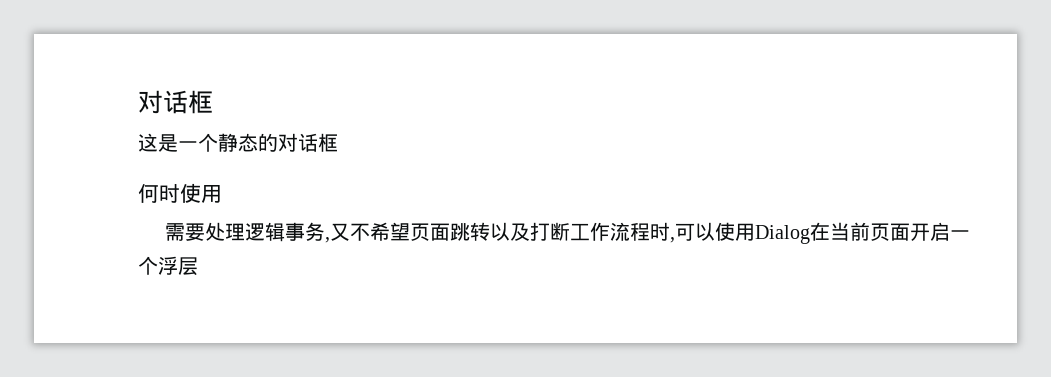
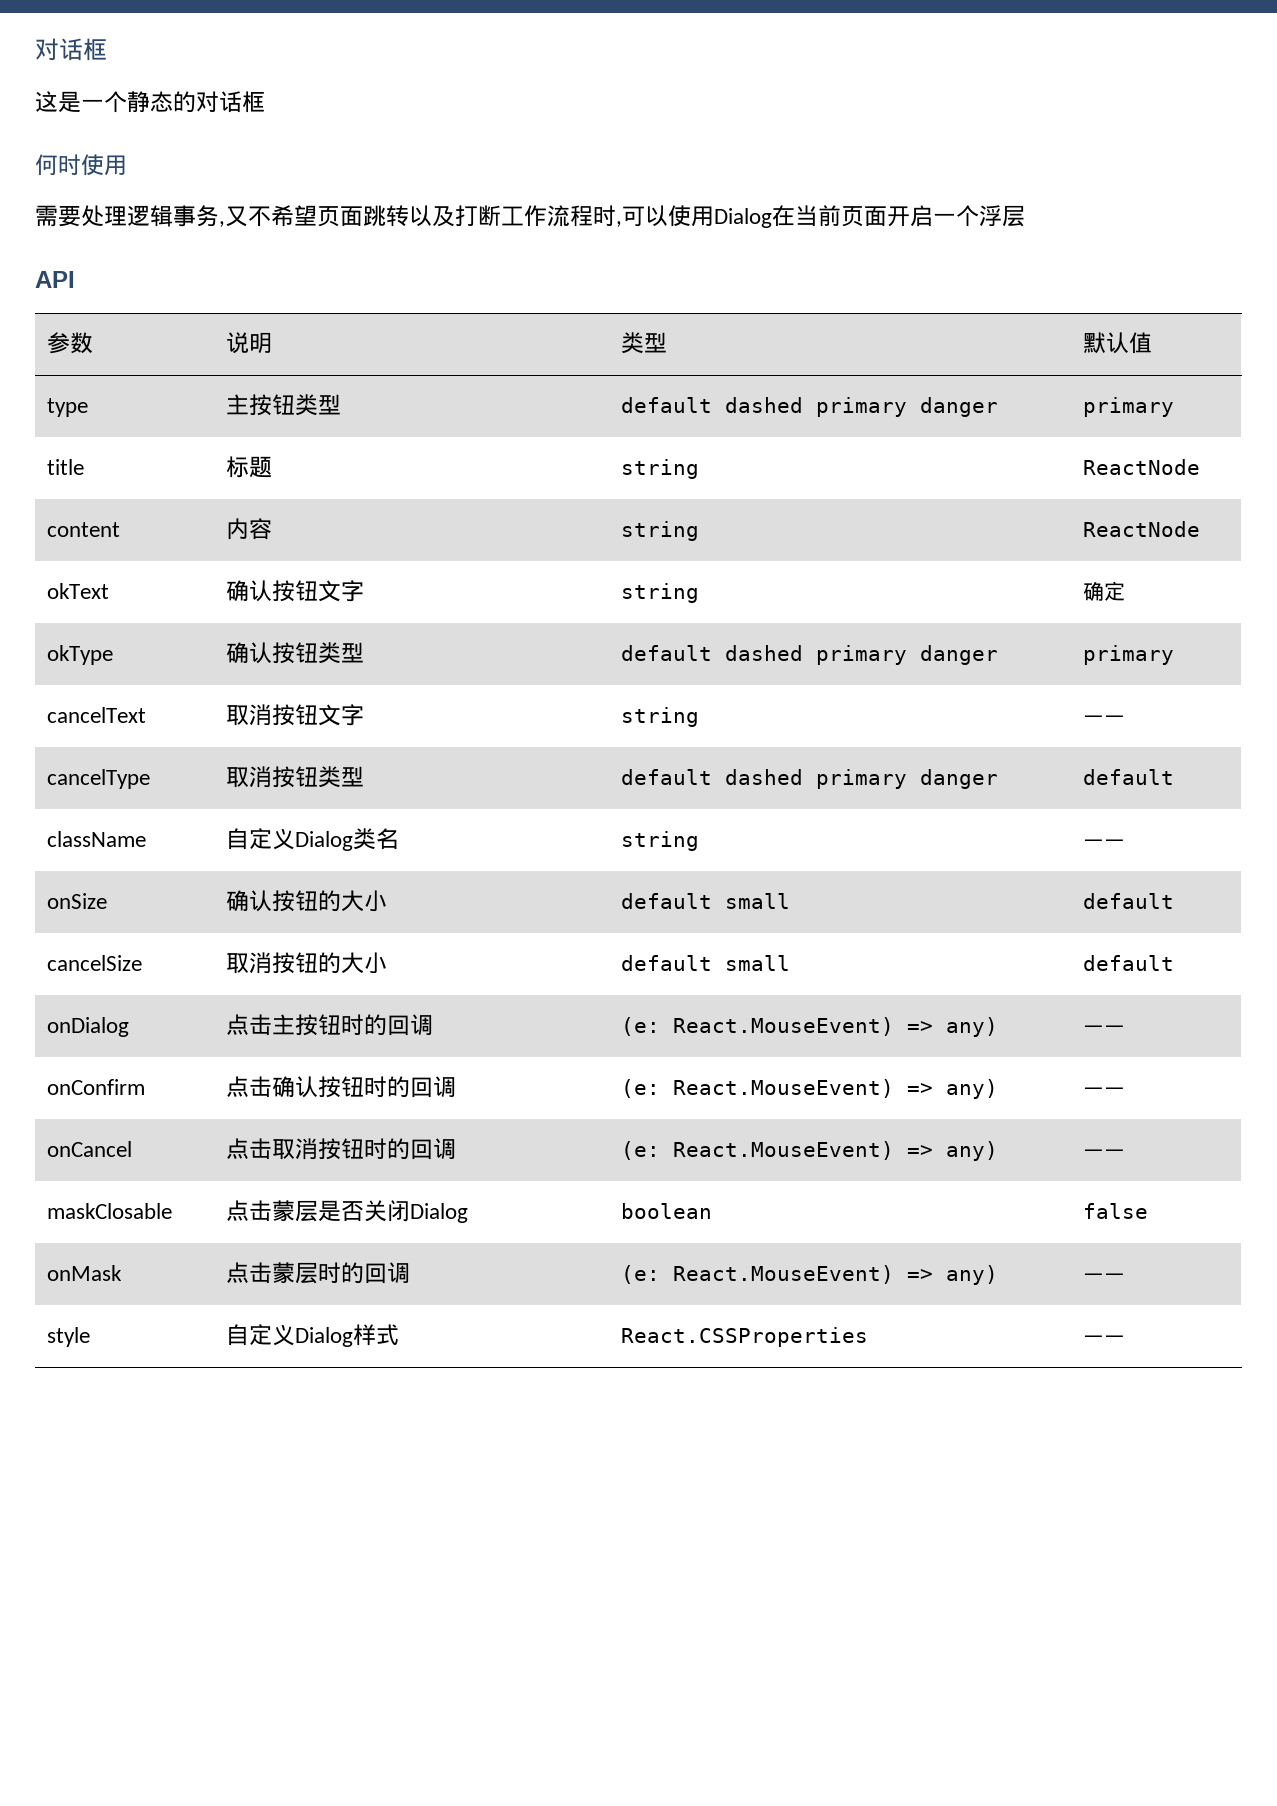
+ API
+ 参数 | 说明 | 类型 | 默认值
+ type | 主按钮类型 | default dashed primary danger | primary
+ title | 标题 | string | ReactNode
+ content | 内容 | string | ReactNode
+ okText | 确认按钮文字 | string | 确定
+ okType | 确认按钮类型 | default dashed primary danger | primary
+ cancelText | 取消按钮文字 | string | ——
+ cancelType | 取消按钮类型 | default dashed primary danger | default
+ className | 自定义Dialog类名 | string | ——
+ onSize | 确认按钮的大小 | default small | default
+ cancelSize | 取消按钮的大小 | default small | default
+ onDialog | 点击主按钮时的回调 | (e: React.MouseEvent) => any) | ——
+ onConfirm | 点击确认按钮时的回调 | (e: React.MouseEvent) => any) | ——
+ onCancel | 点击取消按钮时的回调 | (e: React.MouseEvent) => any) | ——
+ maskClosable | 点击蒙层是否关闭Dialog | boolean | false
+ onMask | 点击蒙层时的回调 | (e: React.MouseEvent) => any) | ——
+ style | 自定义Dialog样式 | React.CSSProperties | ——

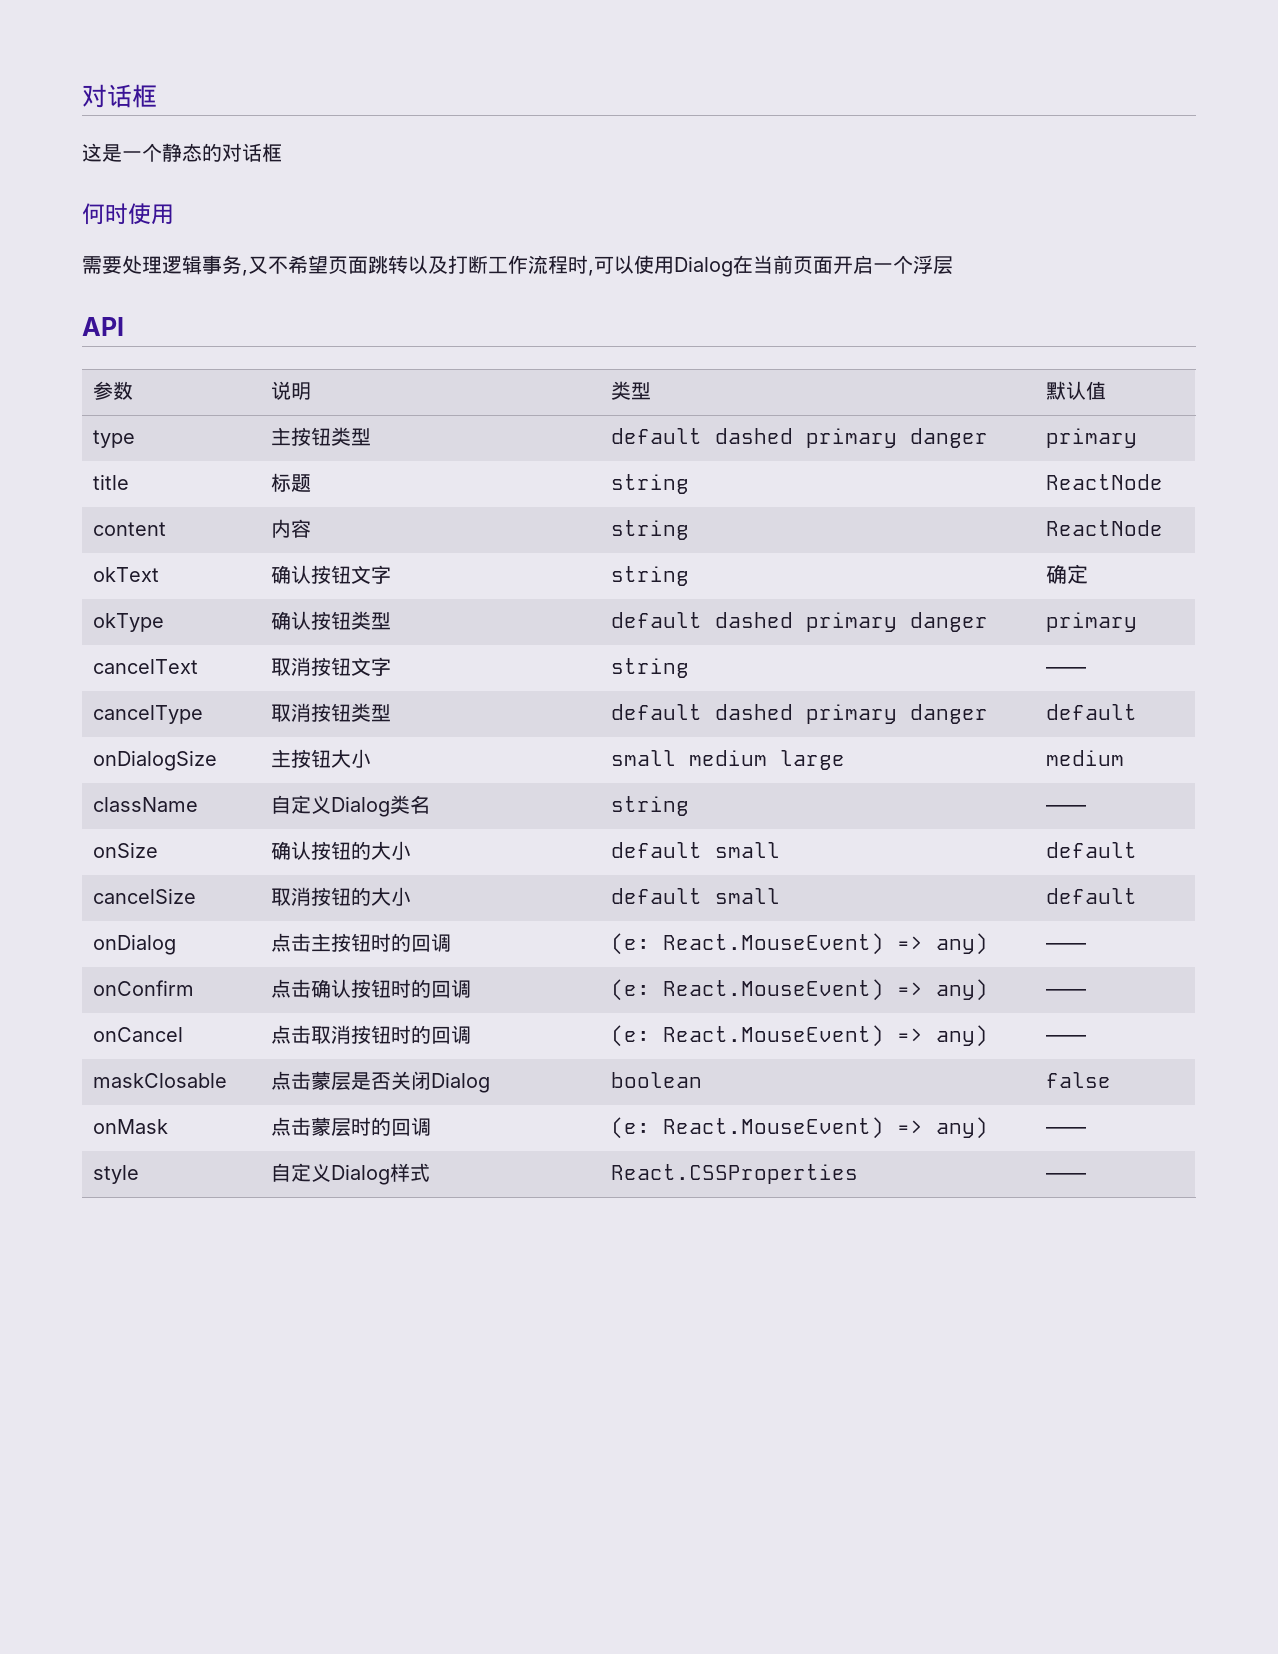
+ onDialogSize | 主按钮大小 | small medium large | medium

